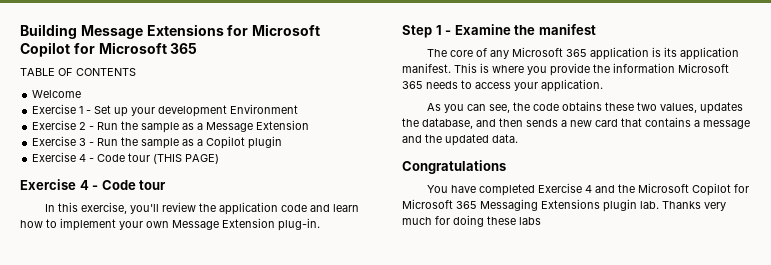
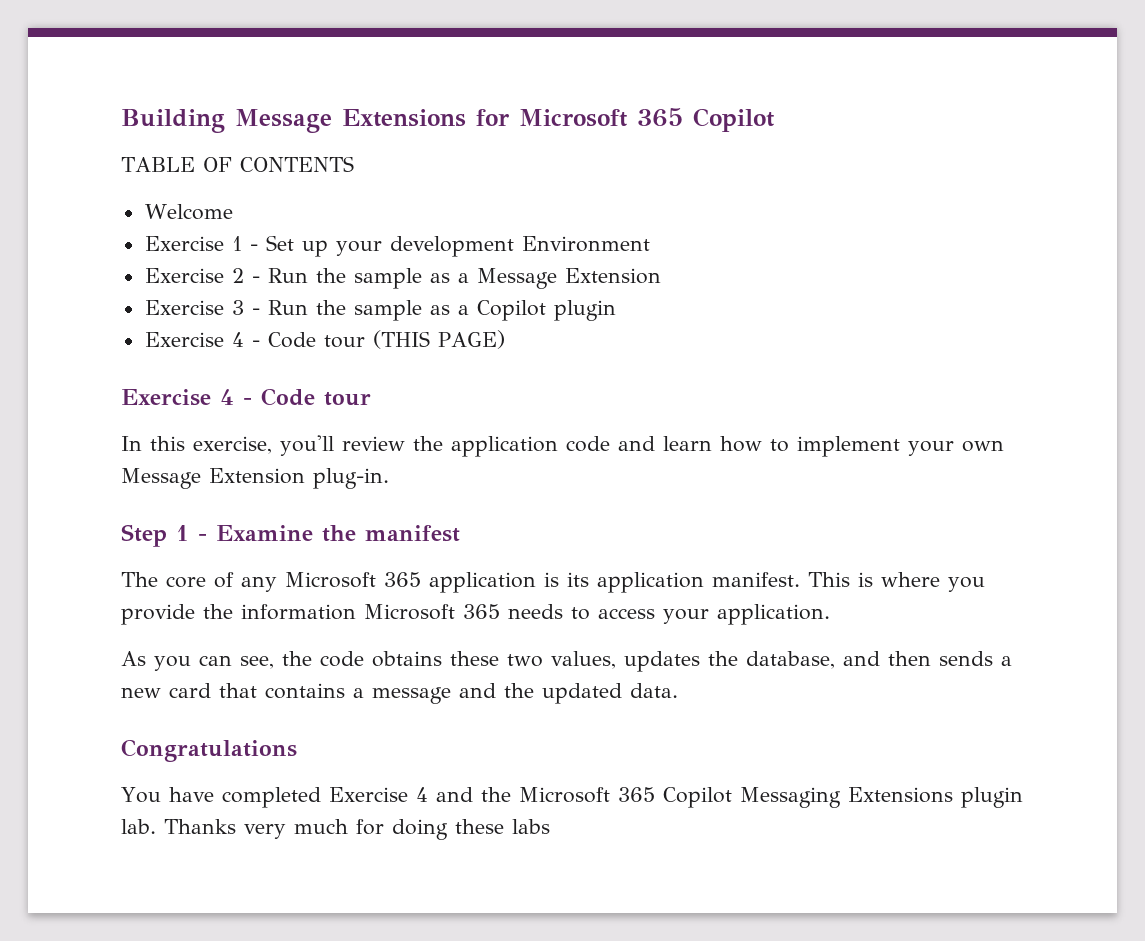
- Building Message Extensions for Microsoft Copilot for Microsoft 365
+ Building Message Extensions for Microsoft 365 Copilot
- You have completed Exercise 4 and the Microsoft Copilot for Microsoft 365 Messaging Extensions plugin lab.
+ You have completed Exercise 4 and the Microsoft 365 Copilot Messaging Extensions plugin lab.

